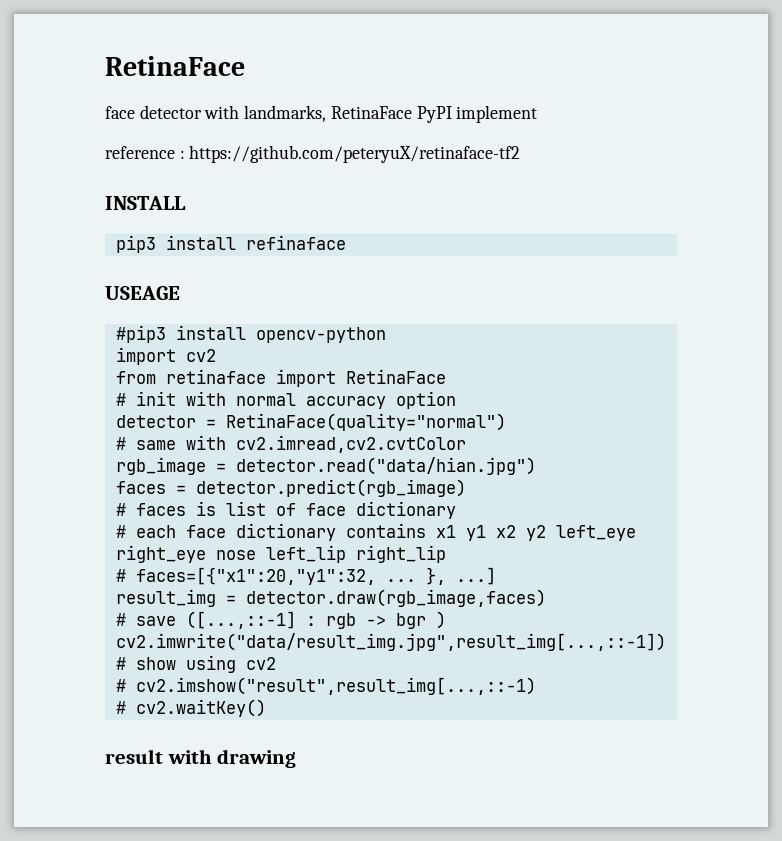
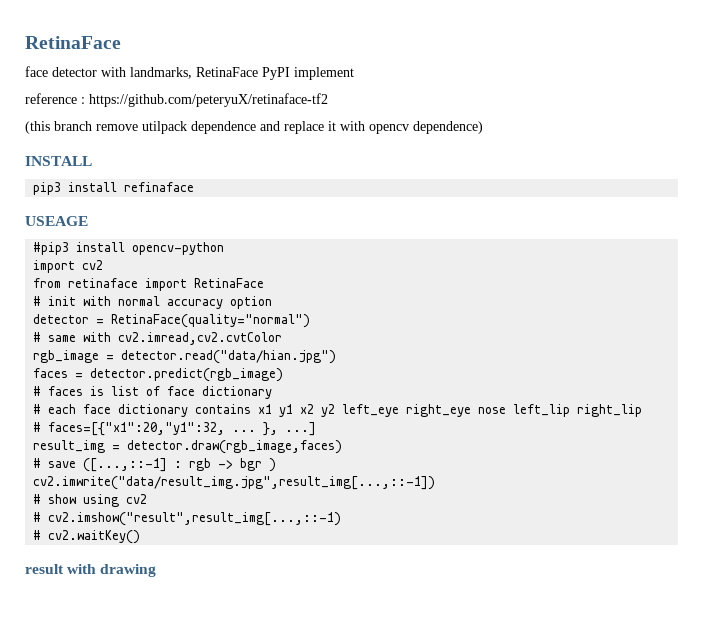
+ (this branch remove utilpack dependence and replace it with opencv dependence)

